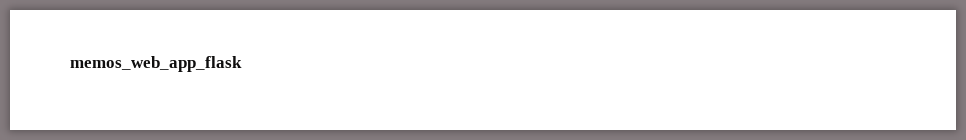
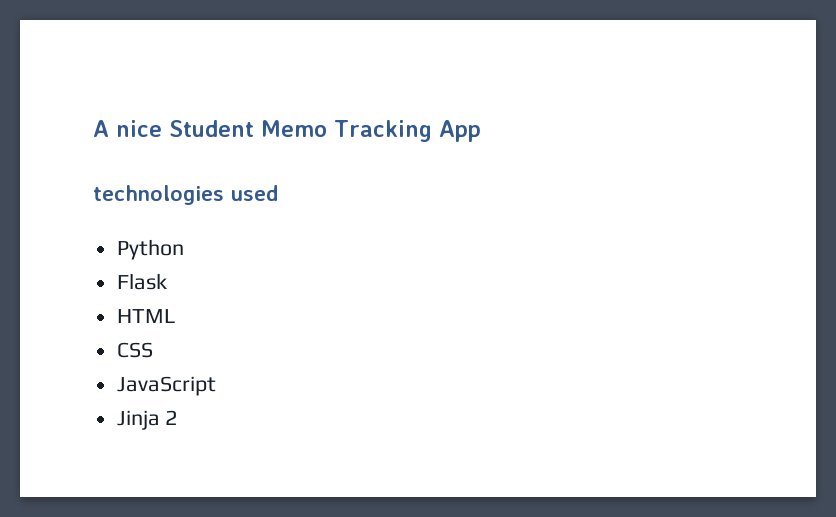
- memos_web_app_flask
+ A nice Student Memo Tracking App
+ technologies used
+ Python
+ Flask
+ HTML
+ CSS
+ JavaScript
+ Jinja 2

